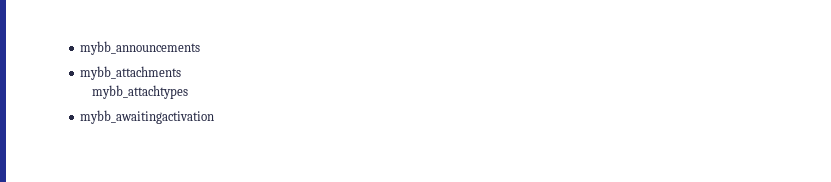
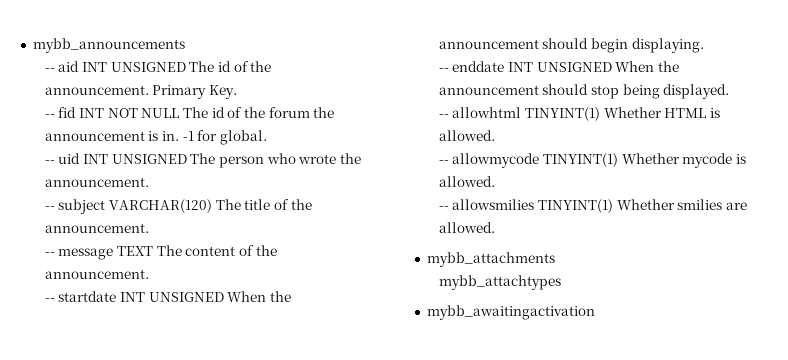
+ -- aid INT UNSIGNED The id of the announcement. Primary Key.
+ -- fid INT NOT NULL The id of the forum the announcement is in. -1 for global.
+ -- uid INT UNSIGNED The person who wrote the announcement.
+ -- subject VARCHAR(120) The title of the announcement.
+ -- message TEXT The content of the announcement.
+ -- startdate INT UNSIGNED When the announcement should begin displaying.
+ -- enddate INT UNSIGNED When the announcement should stop being displayed.
+ -- allowhtml TINYINT(1) Whether HTML is allowed.
+ -- allowmycode TINYINT(1) Whether mycode is allowed.
+ -- allowsmilies TINYINT(1) Whether smilies are allowed.

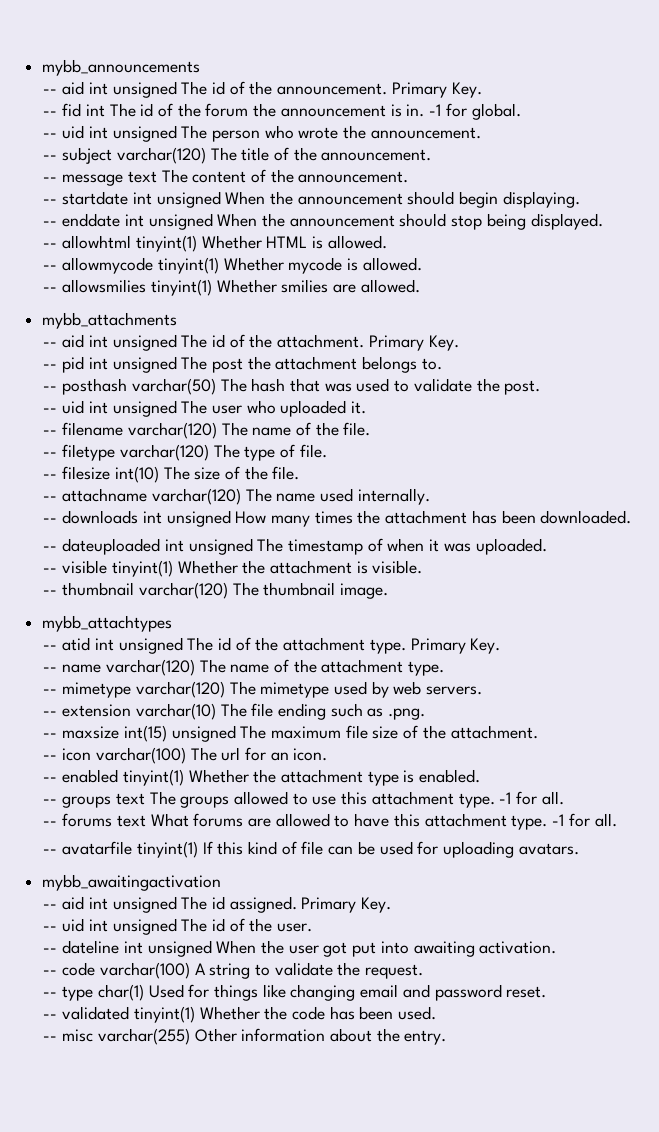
- -- aid INT UNSIGNED The id of the announcement.
+ -- aid int unsigned The id of the announcement.
- -- fid INT NOT NULL The id of the forum the announcement is in.
+ -- fid int The id of the forum the announcement is in.
- -- uid INT UNSIGNED The person who wrote the announcement.
+ -- uid int unsigned The person who wrote the announcement.
- -- subject VARCHAR(120) The title of the announcement.
+ -- subject varchar(120) The title of the announcement.
- -- message TEXT The content of the announcement.
+ -- message text The content of the announcement.
- -- startdate INT UNSIGNED When the announcement should begin displaying.
+ -- startdate int unsigned When the announcement should begin displaying.
- -- enddate INT UNSIGNED When the announcement should stop being displayed.
+ -- enddate int unsigned When the announcement should stop being displayed.
- -- allowhtml TINYINT(1) Whether HTML is allowed.
+ -- allowhtml tinyint(1) Whether HTML is allowed.
- -- allowmycode TINYINT(1) Whether mycode is allowed.
+ -- allowmycode tinyint(1) Whether mycode is allowed.
- -- allowsmilies TINYINT(1) Whether smilies are allowed.
+ -- allowsmilies tinyint(1) Whether smilies are allowed.
+ -- aid int unsigned The id of the attachment. Primary Key.
+ -- pid int unsigned The post the attachment belongs to.
+ -- posthash varchar(50) The hash that was used to validate the post.
+ -- uid int unsigned The user who uploaded it.
+ -- filename varchar(120) The name of the file.
+ -- filetype varchar(120) The type of file.
+ -- filesize int(10) The size of the file.
+ -- attachname varchar(120) The name used internally.
+ -- downloads int unsigned How many times the attachment has been downloaded.
+ -- dateuploaded int unsigned The timestamp of when it was uploaded.
+ -- visible tinyint(1) Whether the attachment is visible.
+ -- thumbnail varchar(120) The thumbnail image.
  mybb_attachtypes
+ -- atid int unsigned The id of the attachment type. Primary Key.
+ -- name varchar(120) The name of the attachment type.
+ -- mimetype varchar(120) The mimetype used by web servers.
+ -- extension varchar(10) The file ending such as .png.
+ -- maxsize int(15) unsigned The maximum file size of the attachment.
+ -- icon varchar(100) The url for an icon.
+ -- enabled tinyint(1) Whether the attachment type is enabled.
+ -- groups text The groups allowed to use this attachment type. -1 for all.
+ -- forums text What forums are allowed to have this attachment type. -1 for all.
+ -- avatarfile tinyint(1) If this kind of file can be used for uploading avatars.
  mybb_awaitingactivation
+ -- aid int unsigned The id assigned. Primary Key.
+ -- uid int unsigned The id of the user.
+ -- dateline int unsigned When the user got put into awaiting activation.
+ -- code varchar(100) A string to validate the request.
+ -- type char(1) Used for things like changing email and password reset.
+ -- validated tinyint(1) Whether the code has been used.
+ -- misc varchar(255) Other information about the entry.

